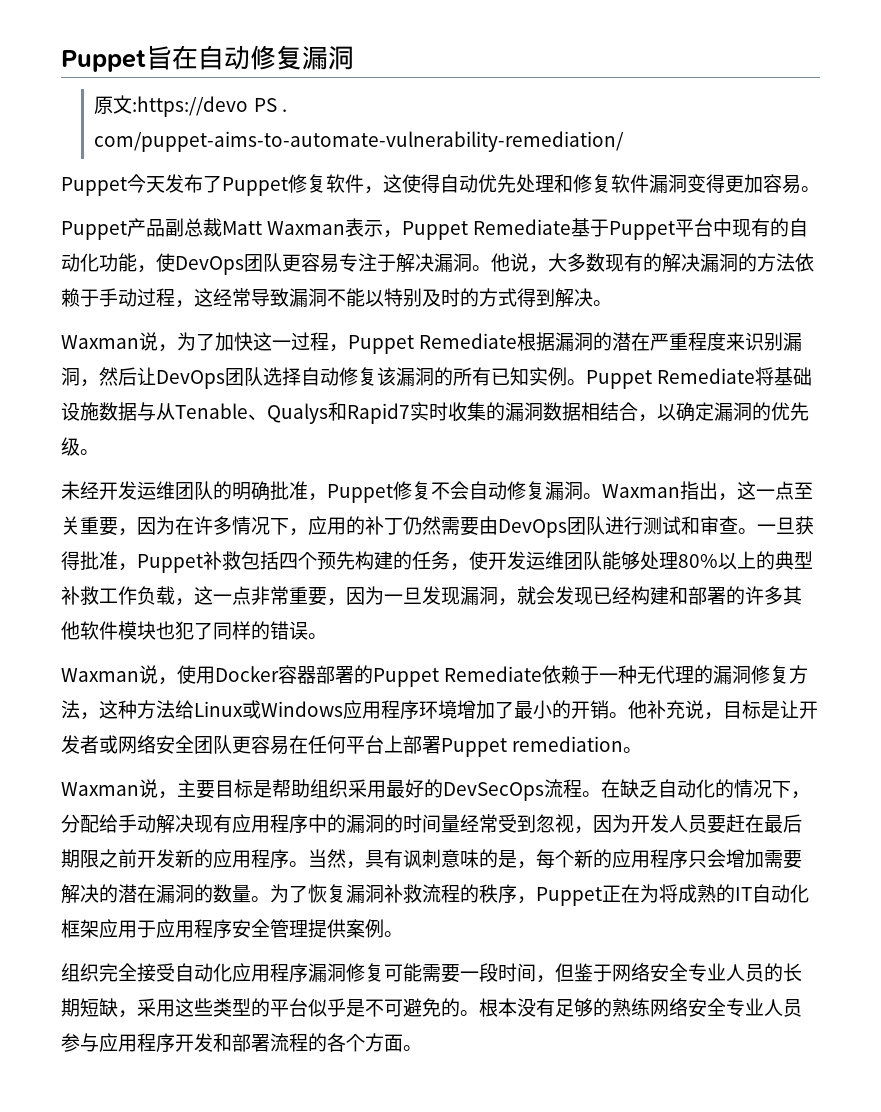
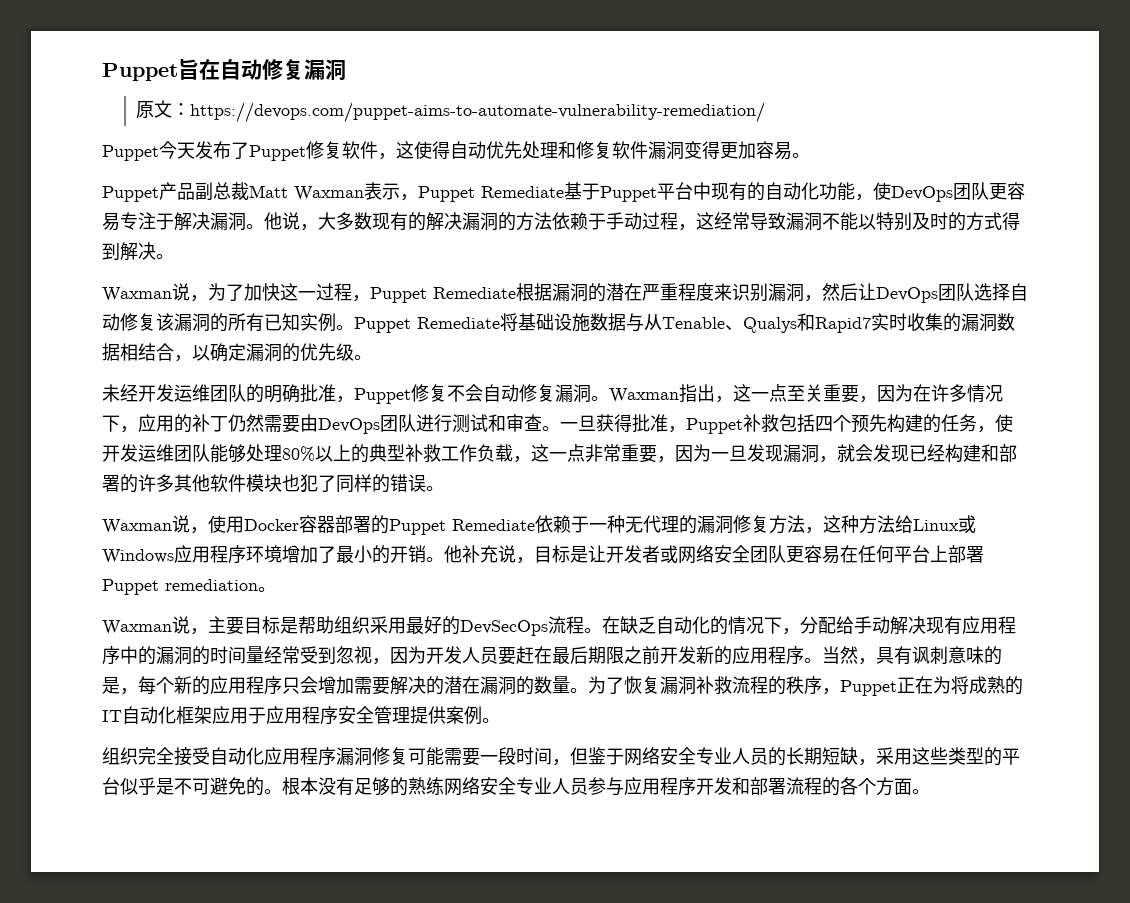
- 原文:https://devo PS . com/puppet-aims-to-automate-vulnerability-remediation/
+ 原文：https://devops.com/puppet-aims-to-automate-vulnerability-remediation/

